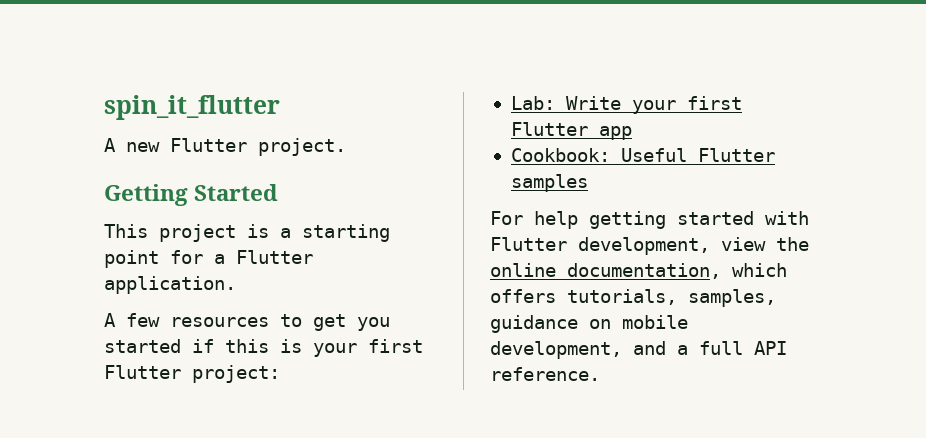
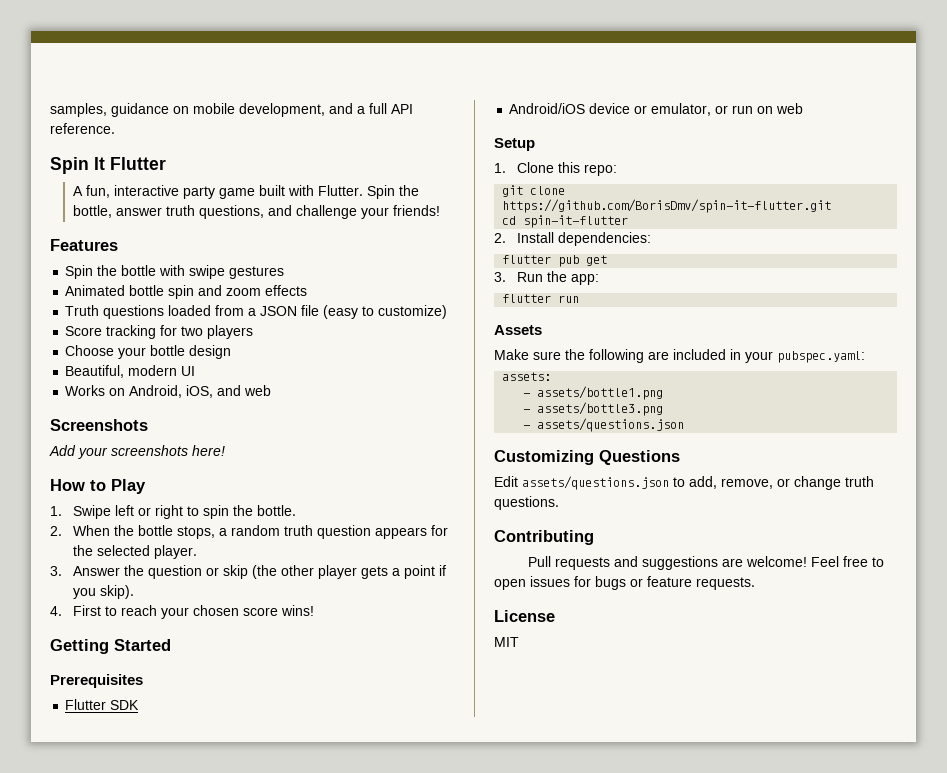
- spin_it_flutter
- A new Flutter project.
- Getting Started
- This project is a starting point for a Flutter application.
- A few resources to get you started if this is your first Flutter project:
- Lab: Write your first Flutter app
- Cookbook: Useful Flutter samples
- For help getting started with Flutter development, view the online documentation, which offers tutorials, samples, guidance on mobile development, and a full API reference.
+ samples, guidance on mobile development, and a full API reference.
+ Spin It Flutter
+ A fun, interactive party game built with Flutter. Spin the bottle, answer truth questions, and challenge your friends!
+ Features
+ Spin the bottle with swipe gestures
+ Animated bottle spin and zoom effects
+ Truth questions loaded from a JSON file (easy to customize)
+ Score tracking for two players
+ Choose your bottle design
+ Beautiful, modern UI
+ Works on Android, iOS, and web
+ Screenshots
+ Add your screenshots here!
+ How to Play
+ 1. Swipe left or right to spin the bottle.
+ 2. When the bottle stops, a random truth question appears for the selected player.
+ 3. Answer the question or skip (the other player gets a point if you skip).
+ 4. First to reach your chosen score wins!
+ Getting Started
+ Prerequisites
+ Flutter SDK
+ Android/iOS device or emulator, or run on web
+ Setup
+ 1. Clone this repo:
+ git clone https://github.com/BorisDmv/spin-it-flutter.git
+ cd spin-it-flutter
+ 2. Install dependencies:
+ flutter pub get
+ 3. Run the app:
+ flutter run
+ Assets
+ Make sure the following are included in your pubspec.yaml:
+ assets:
+ - assets/bottle1.png
+ - assets/bottle3.png
+ - assets/questions.json
+ Customizing Questions
+ Edit assets/questions.json to add, remove, or change truth questions.
+ Contributing
+ Pull requests and suggestions are welcome! Feel free to open issues for bugs or feature requests.
+ License
+ MIT

